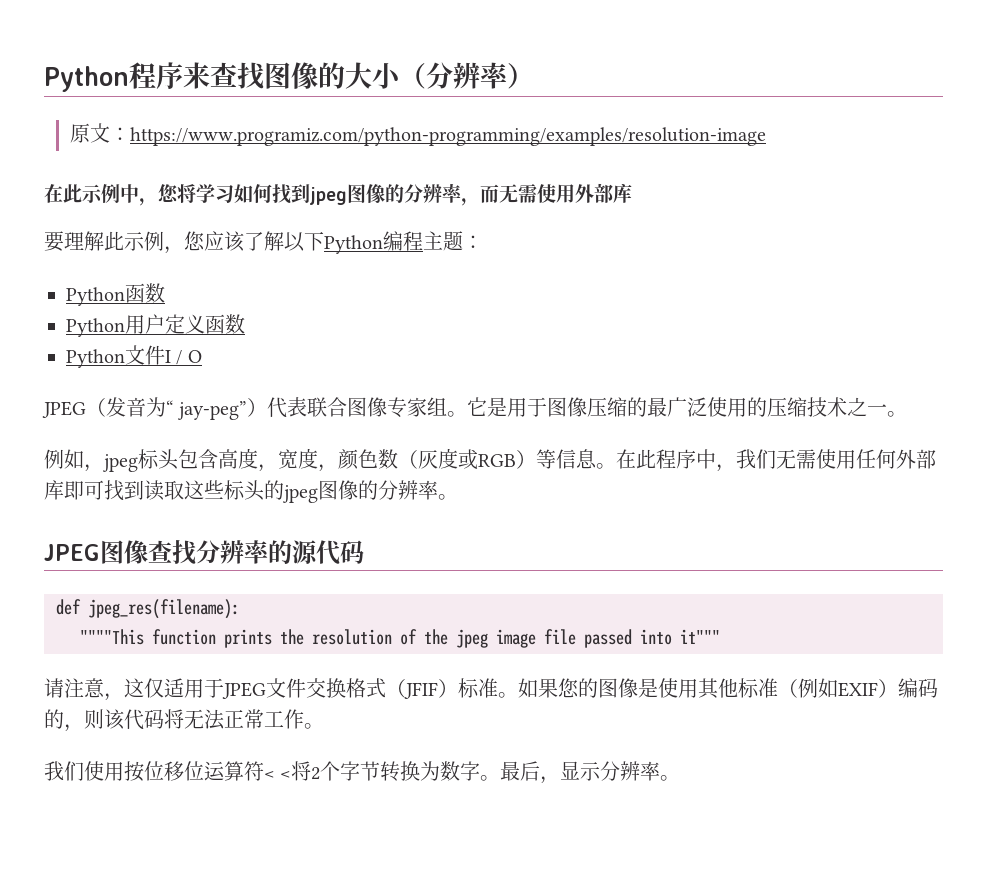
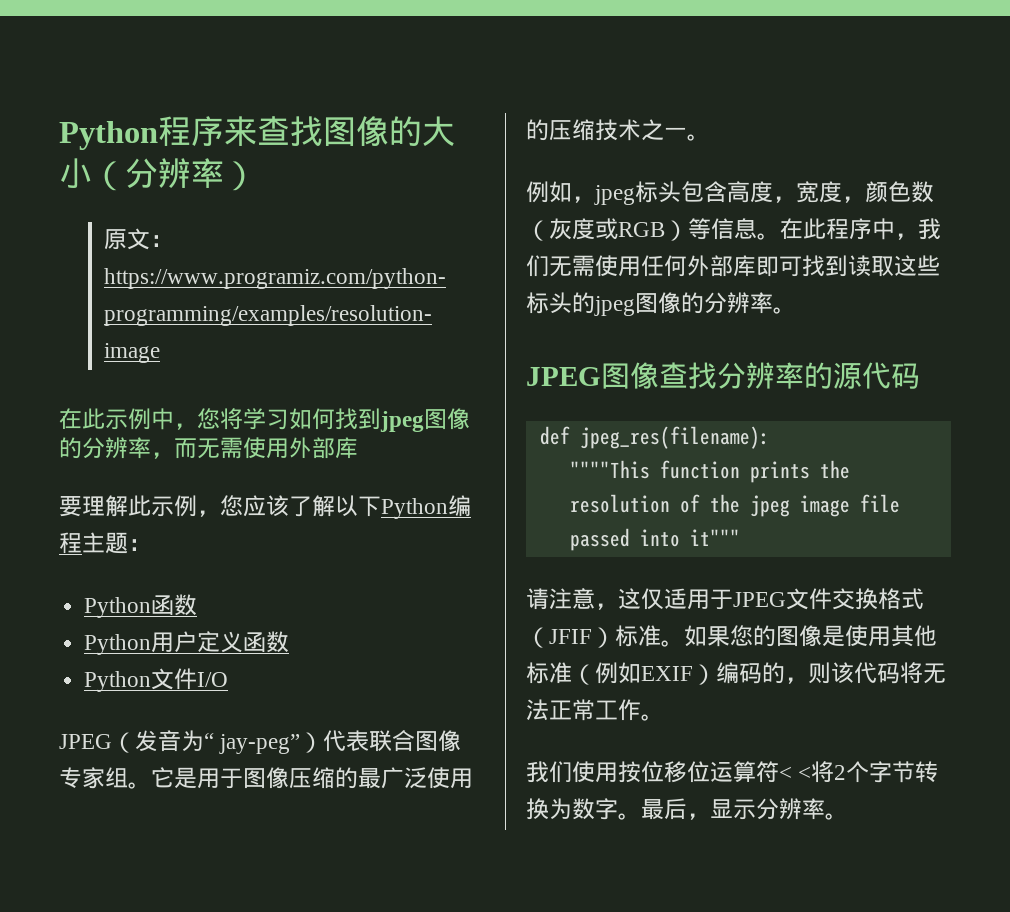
- Python文件I / O
+ Python文件I/O

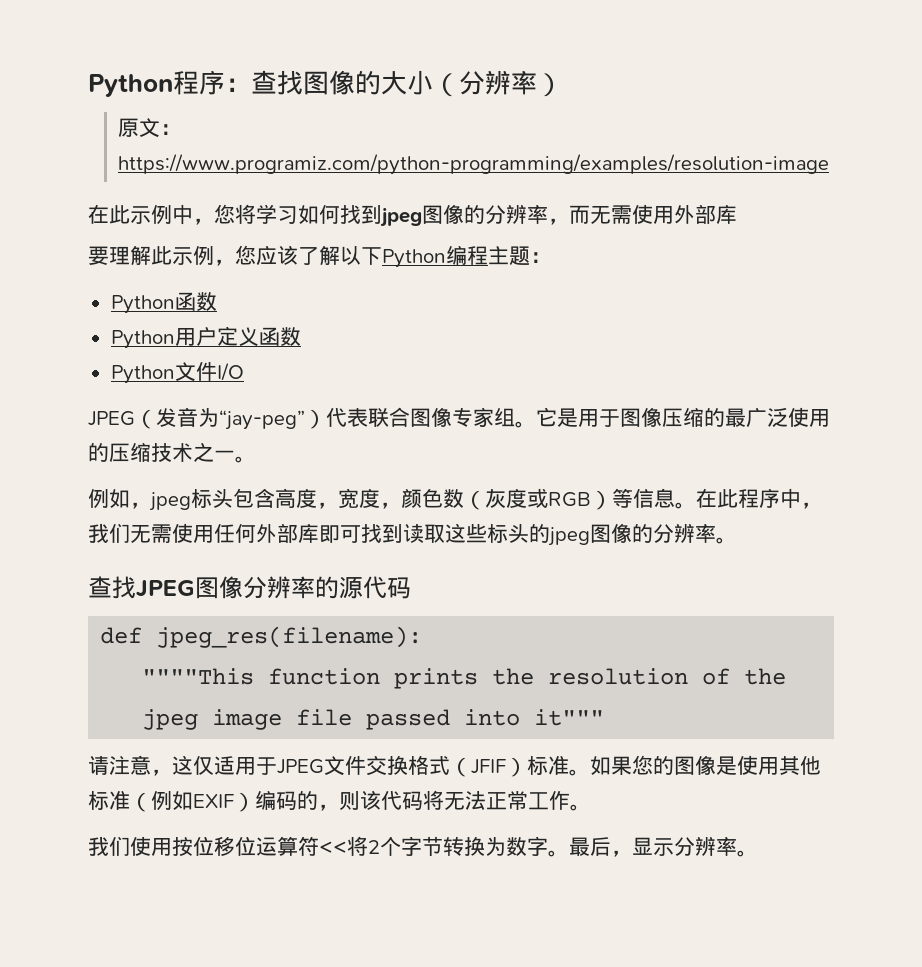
- Python程序来查找图像的大小（分辨率）
+ Python程序：查找图像的大小（分辨率）
- JPEG（发音为“ jay-peg”）代表联合图像专家组。
+ JPEG（发音为“jay-peg”）代表联合图像专家组。
- JPEG图像查找分辨率的源代码
+ 查找JPEG图像分辨率的源代码
- 我们使用按位移位运算符< <将2个字节转换为数字。
+ 我们使用按位移位运算符<<将2个字节转换为数字。

